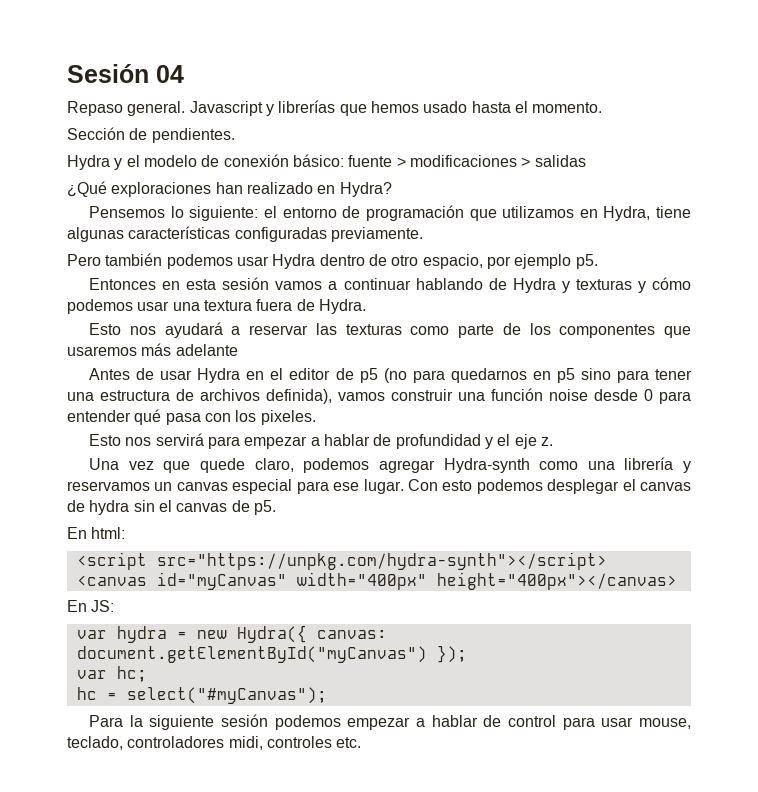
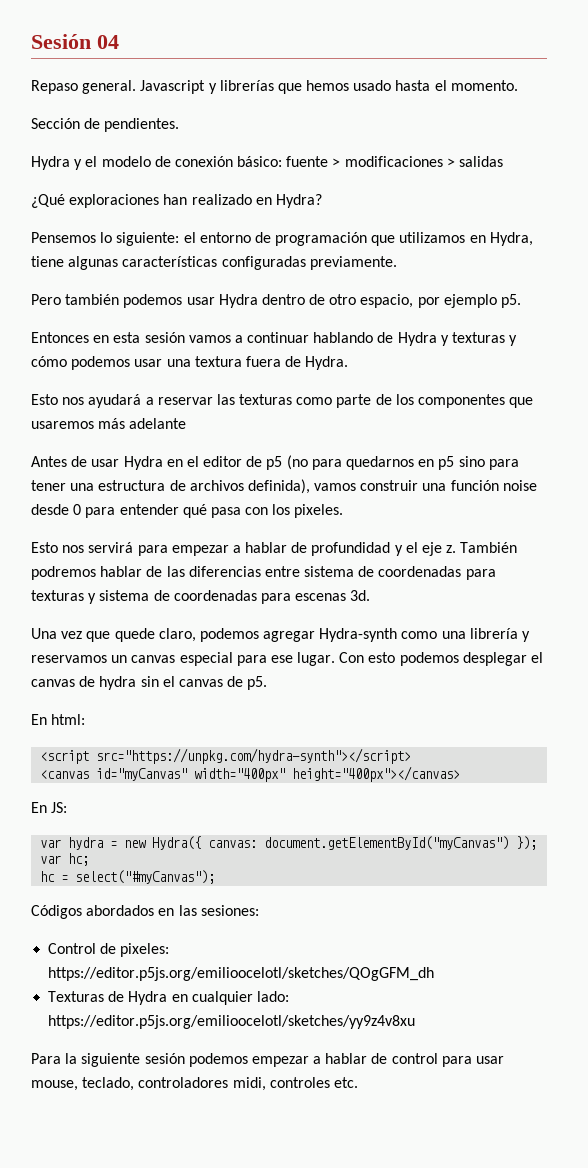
+ También podremos hablar de las diferencias entre sistema de coordenadas para texturas y sistema de coordenadas para escenas 3d.
+ Códigos abordados en las sesiones:
+ Control de pixeles: https://editor.p5js.org/emilioocelotl/sketches/QOgGFM_dh
+ Texturas de Hydra en cualquier lado: https://editor.p5js.org/emilioocelotl/sketches/yy9z4v8xu

